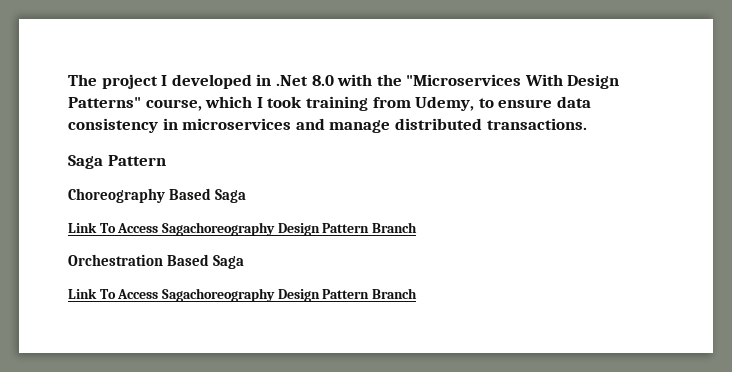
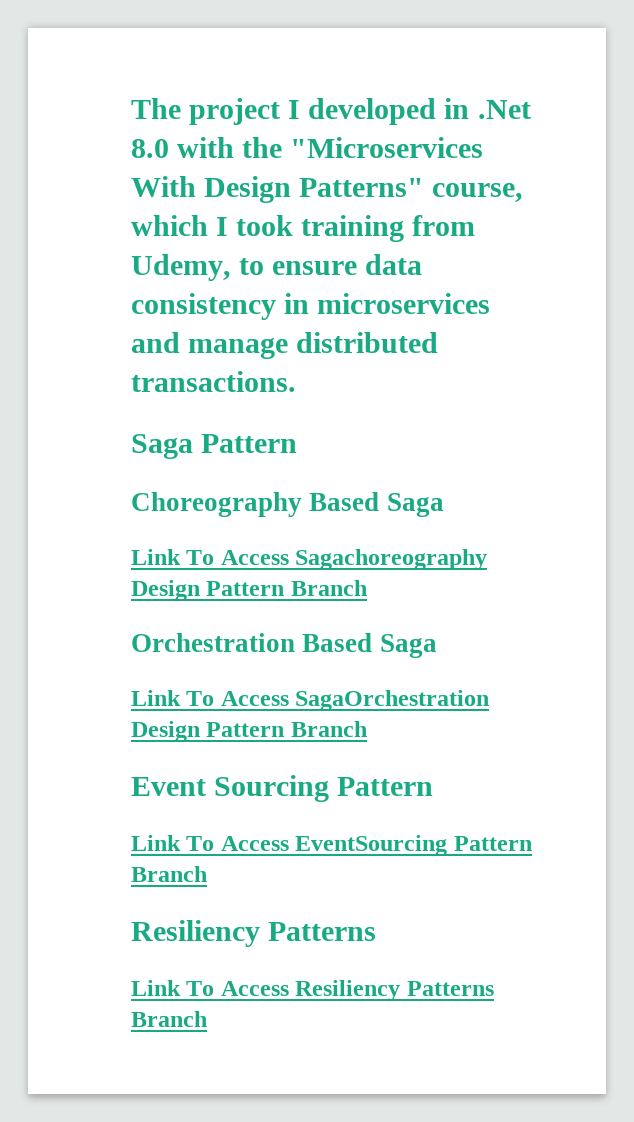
  Orchestration Based Saga
- Link To Access Sagachoreography Design Pattern Branch
+ Link To Access SagaOrchestration Design Pattern Branch
+ Event Sourcing Pattern
+ Link To Access EventSourcing Pattern Branch
+ Resiliency Patterns
+ Link To Access Resiliency Patterns Branch

